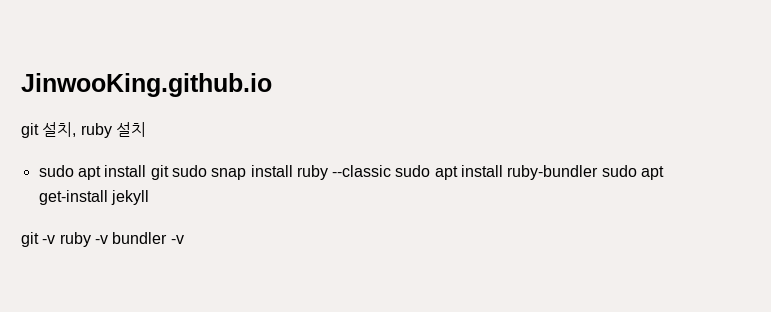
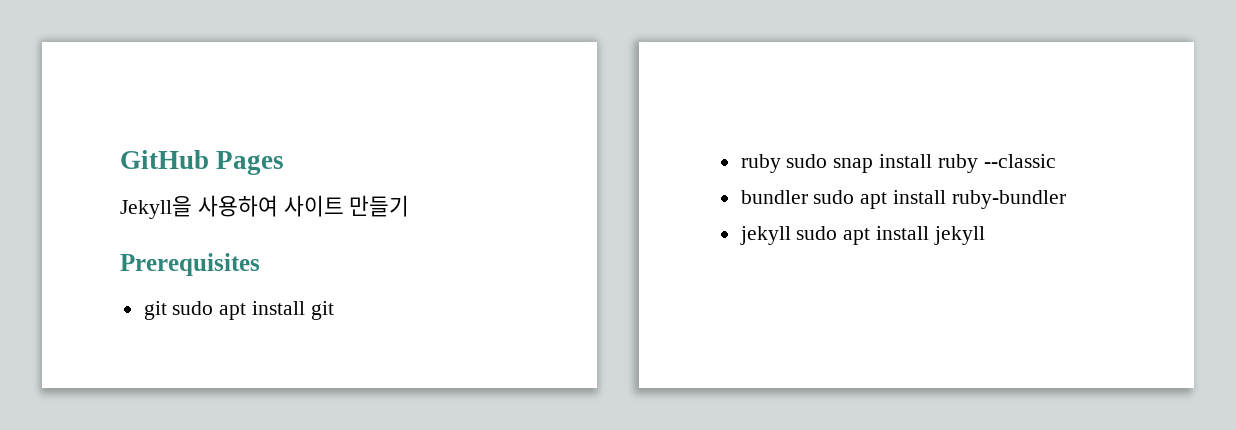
- JinwooKing.github.io
- git 설치, ruby 설치
- sudo apt install git sudo snap install ruby --classic sudo apt install ruby-bundler sudo apt get-install jekyll
- git -v ruby -v bundler -v
+ GitHub Pages
+ Jekyll을 사용하여 사이트 만들기
+ Prerequisites
+ git sudo apt install git
+ ruby sudo snap install ruby --classic
+ bundler sudo apt install ruby-bundler
+ jekyll sudo apt install jekyll

